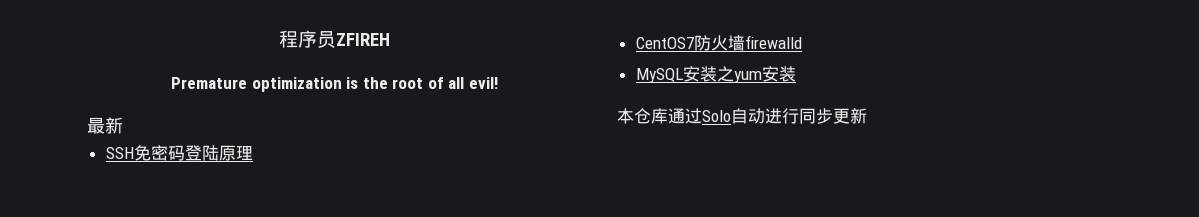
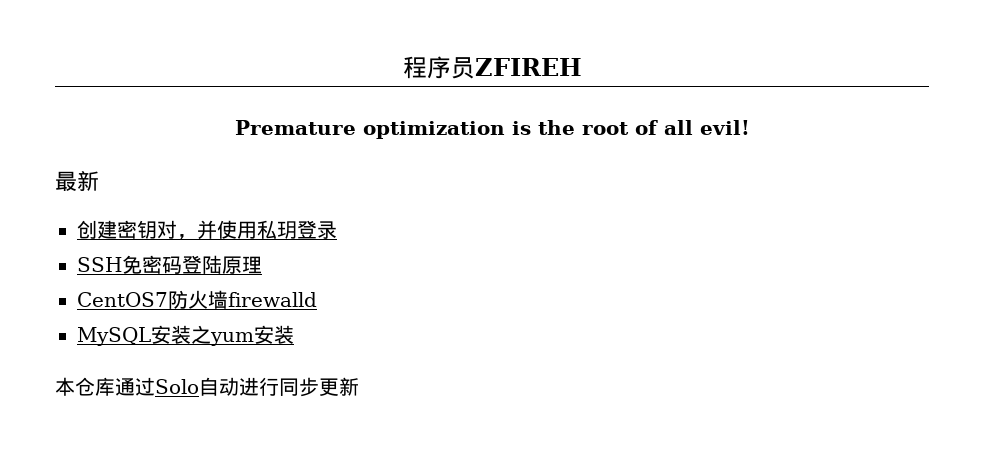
+ 创建密钥对，并使用私玥登录

